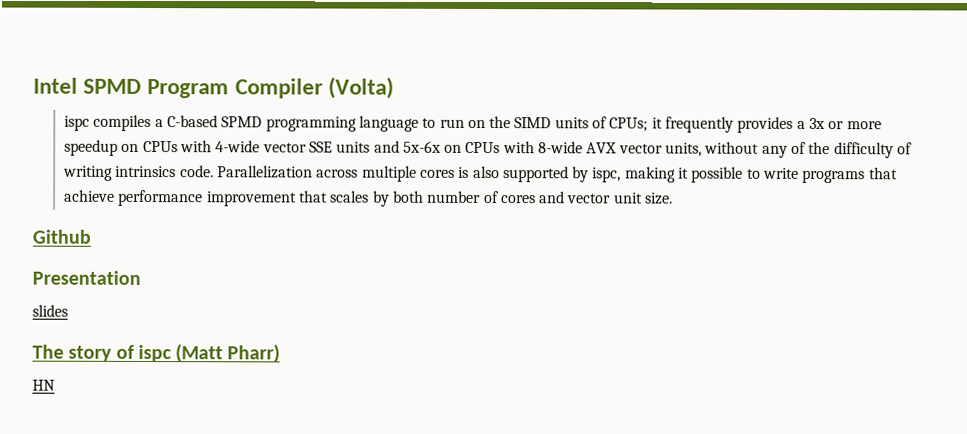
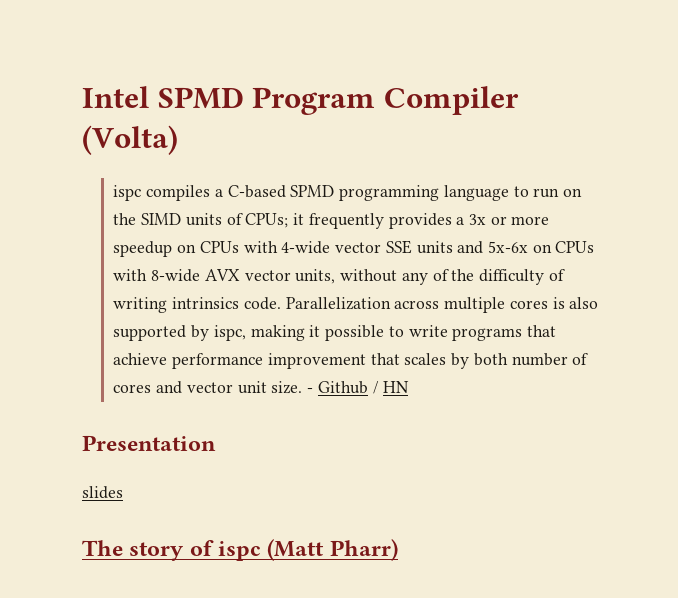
- Parallelization across multiple cores is also supported by ispc, making it possible to write programs that achieve performance improvement that scales by both number of cores and vector unit size.
- Github
+ Parallelization across multiple cores is also supported by ispc, making it possible to write programs that achieve performance improvement that scales by both number of cores and vector unit size. - Github / HN
- HN

